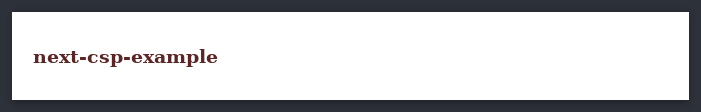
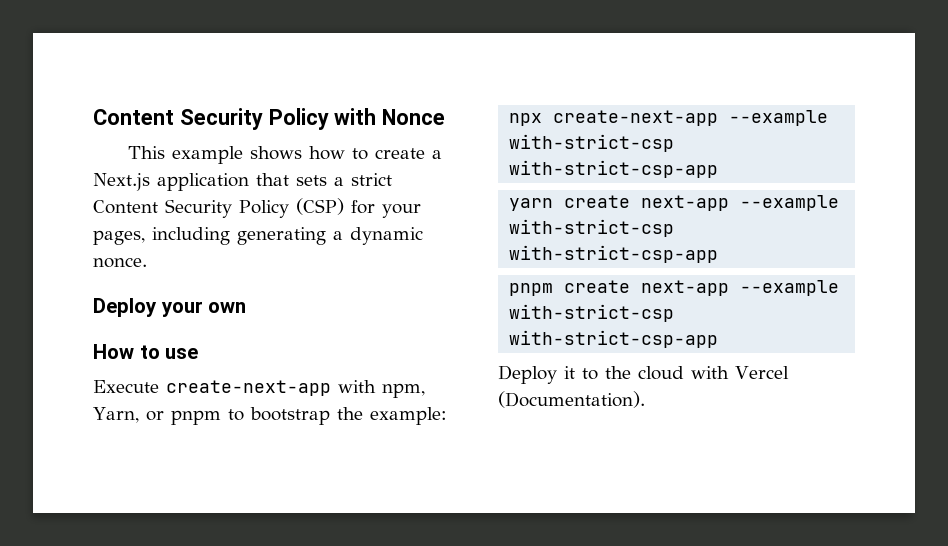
- next-csp-example
+ Content Security Policy with Nonce
+ This example shows how to create a Next.js application that sets a strict Content Security Policy (CSP) for your pages, including generating a dynamic nonce.
+ Deploy your own
+ How to use
+ Execute create-next-app with npm, Yarn, or pnpm to bootstrap the example:
+ npx create-next-app --example with-strict-csp with-strict-csp-app
+ yarn create next-app --example with-strict-csp with-strict-csp-app
+ pnpm create next-app --example with-strict-csp with-strict-csp-app
+ Deploy it to the cloud with Vercel (Documentation).

